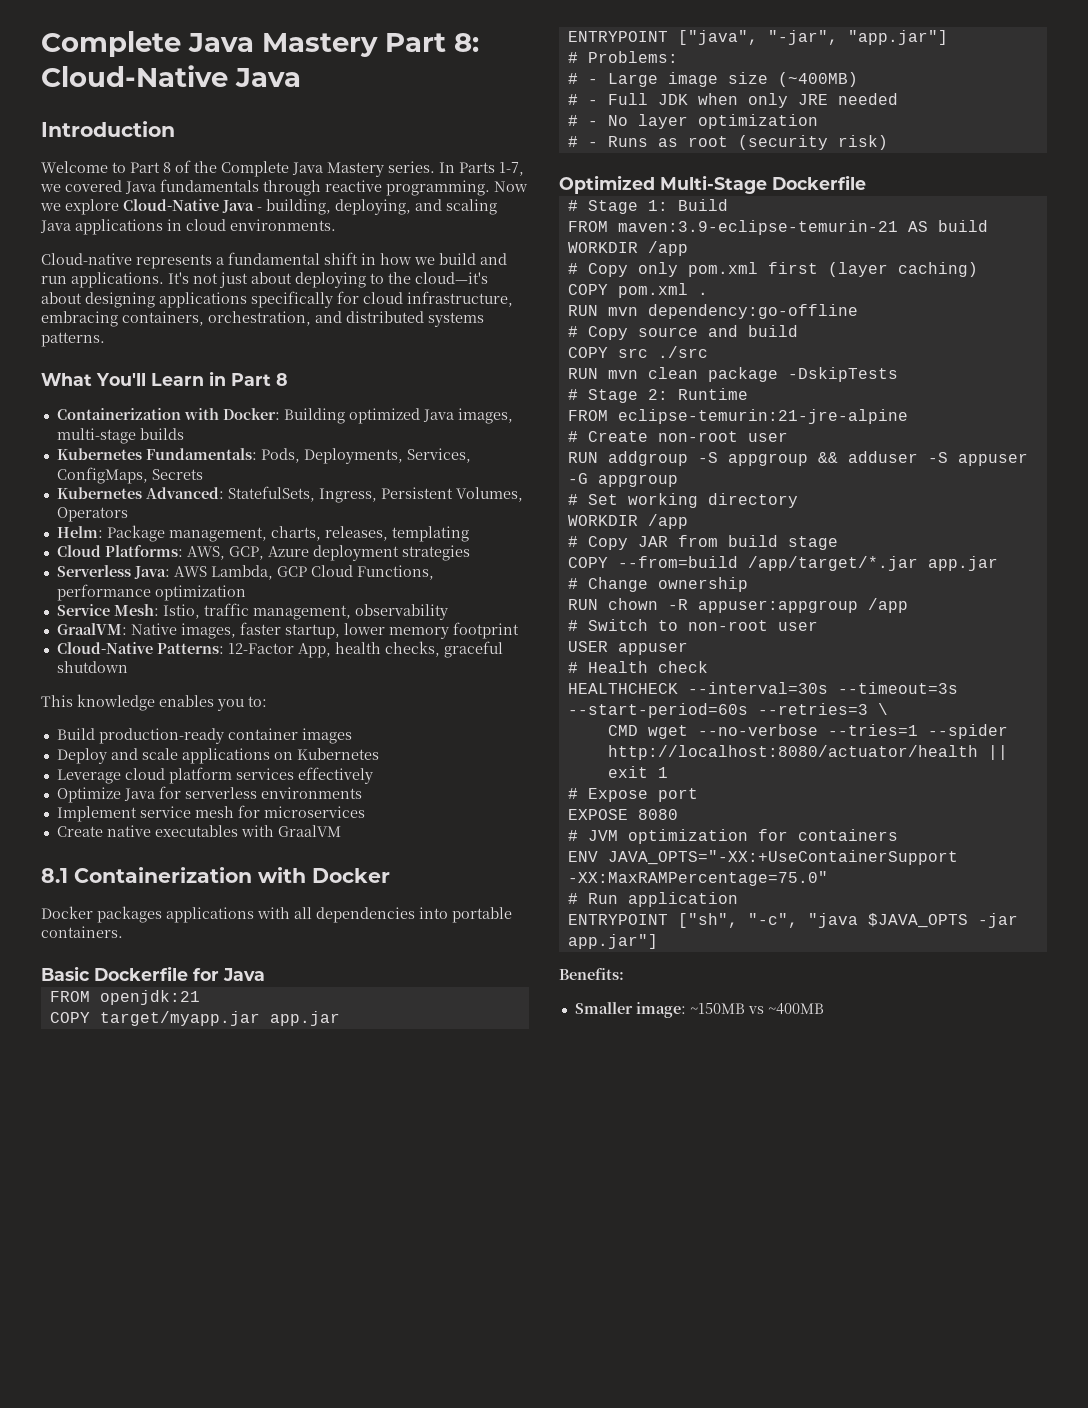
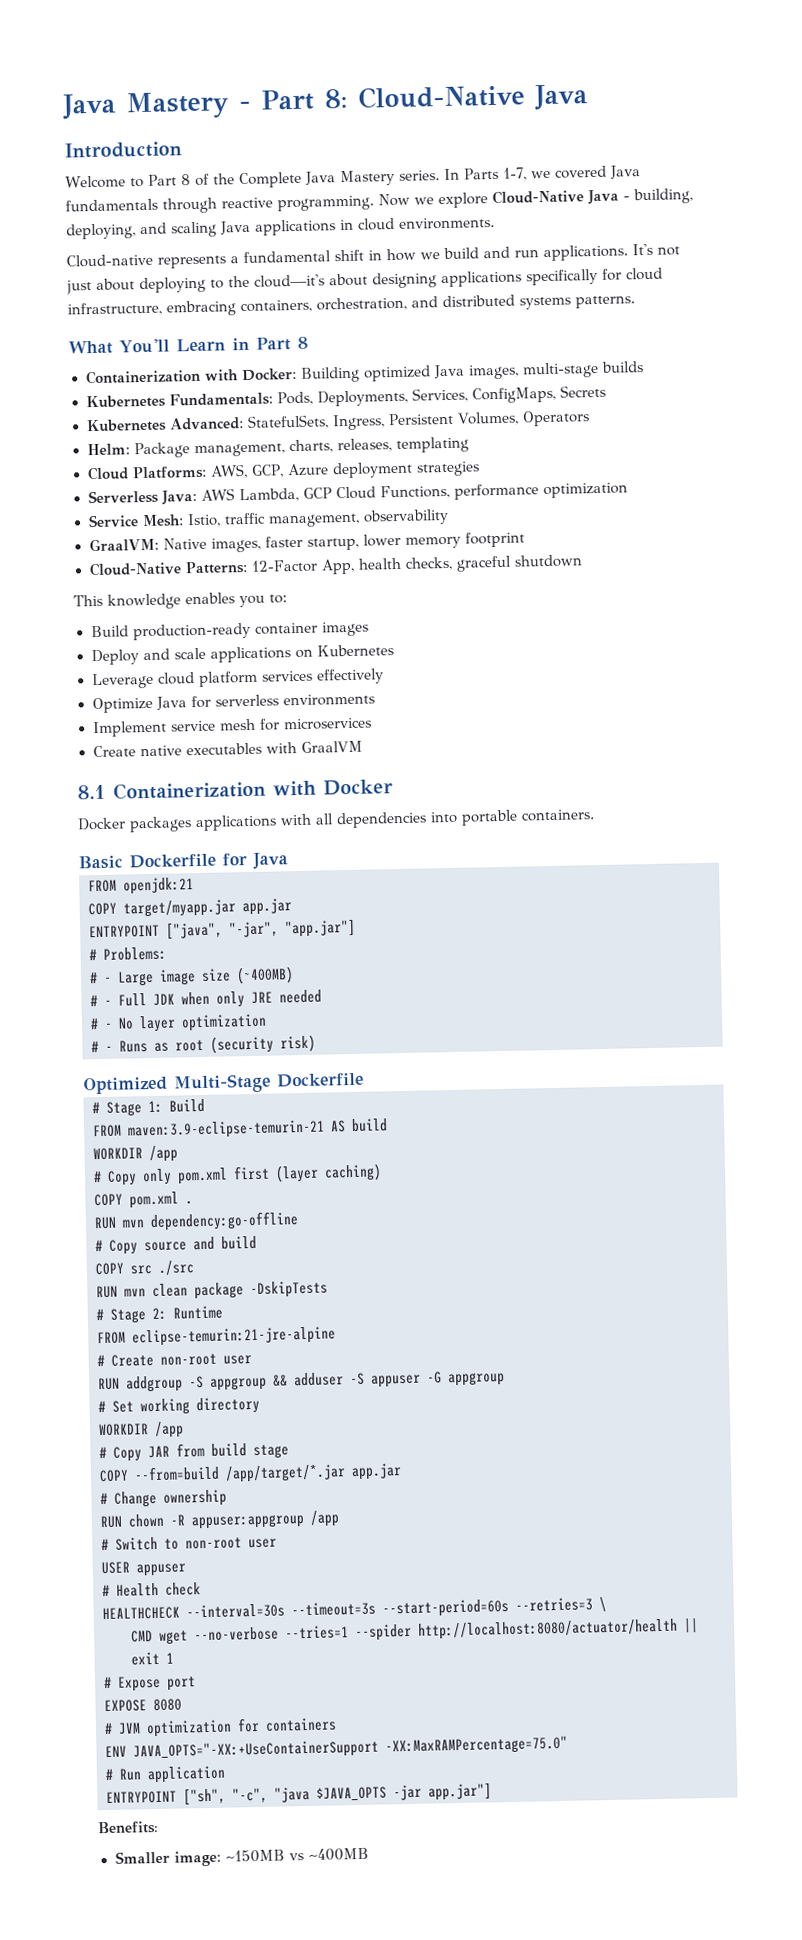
- Complete Java Mastery Part 8: Cloud-Native Java
+ Java Mastery - Part 8: Cloud-Native Java

